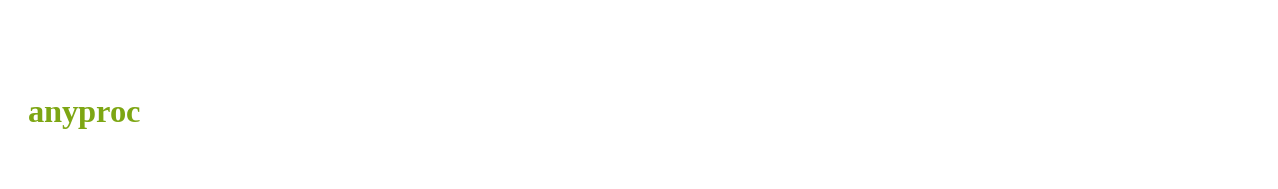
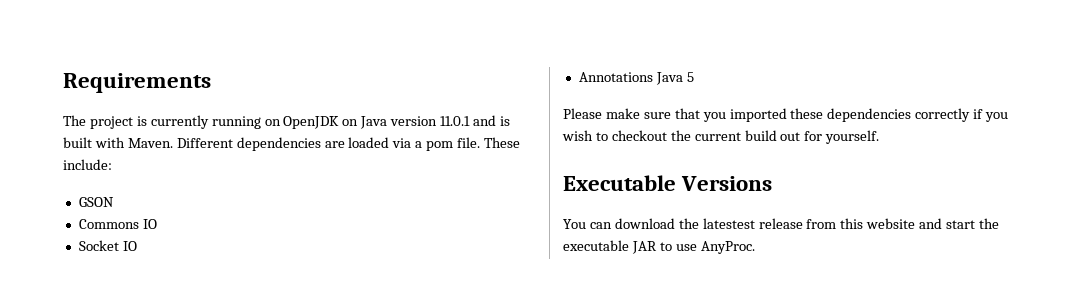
- anyproc
+ Requirements
+ The project is currently running on OpenJDK on Java version 11.0.1 and is built with Maven. Different dependencies are loaded via a pom file. These include:
+ GSON
+ Commons IO
+ Socket IO
+ Annotations Java 5
+ Please make sure that you imported these dependencies correctly if you wish to checkout the current build out for yourself.
+ Executable Versions
+ You can download the latestest release from this website and start the executable JAR to use AnyProc.

